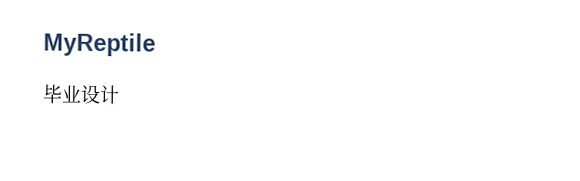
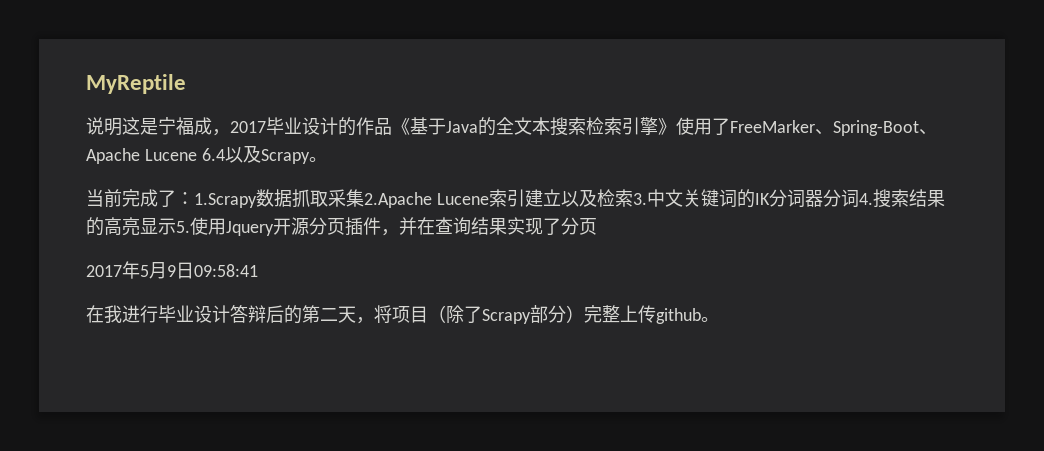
- 毕业设计
+ 说明这是宁福成，2017毕业设计的作品《基于Java的全文本搜索检索引擎》使用了FreeMarker、Spring-Boot、Apache Lucene 6.4以及Scrapy。
+ 当前完成了：1.Scrapy数据抓取采集2.Apache Lucene索引建立以及检索3.中文关键词的IK分词器分词4.搜索结果的高亮显示5.使用Jquery开源分页插件，并在查询结果实现了分页
+ 2017年5月9日09:58:41
+ 在我进行毕业设计答辩后的第二天，将项目（除了Scrapy部分）完整上传github。

